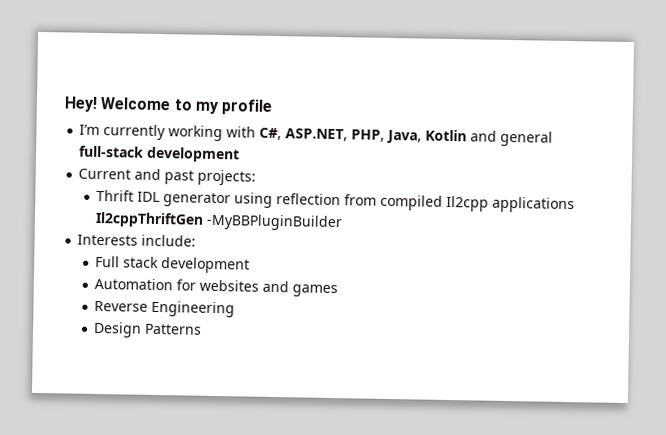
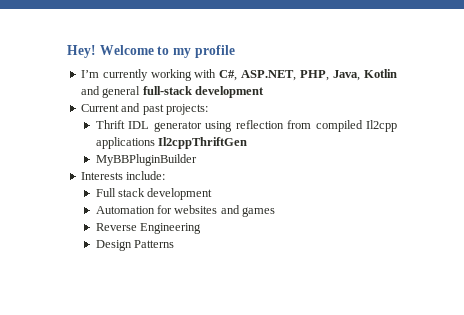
- Thrift IDL generator using reflection from compiled Il2cpp applications Il2cppThriftGen -MyBBPluginBuilder
+ Thrift IDL generator using reflection from compiled Il2cpp applications Il2cppThriftGen
+ MyBBPluginBuilder

